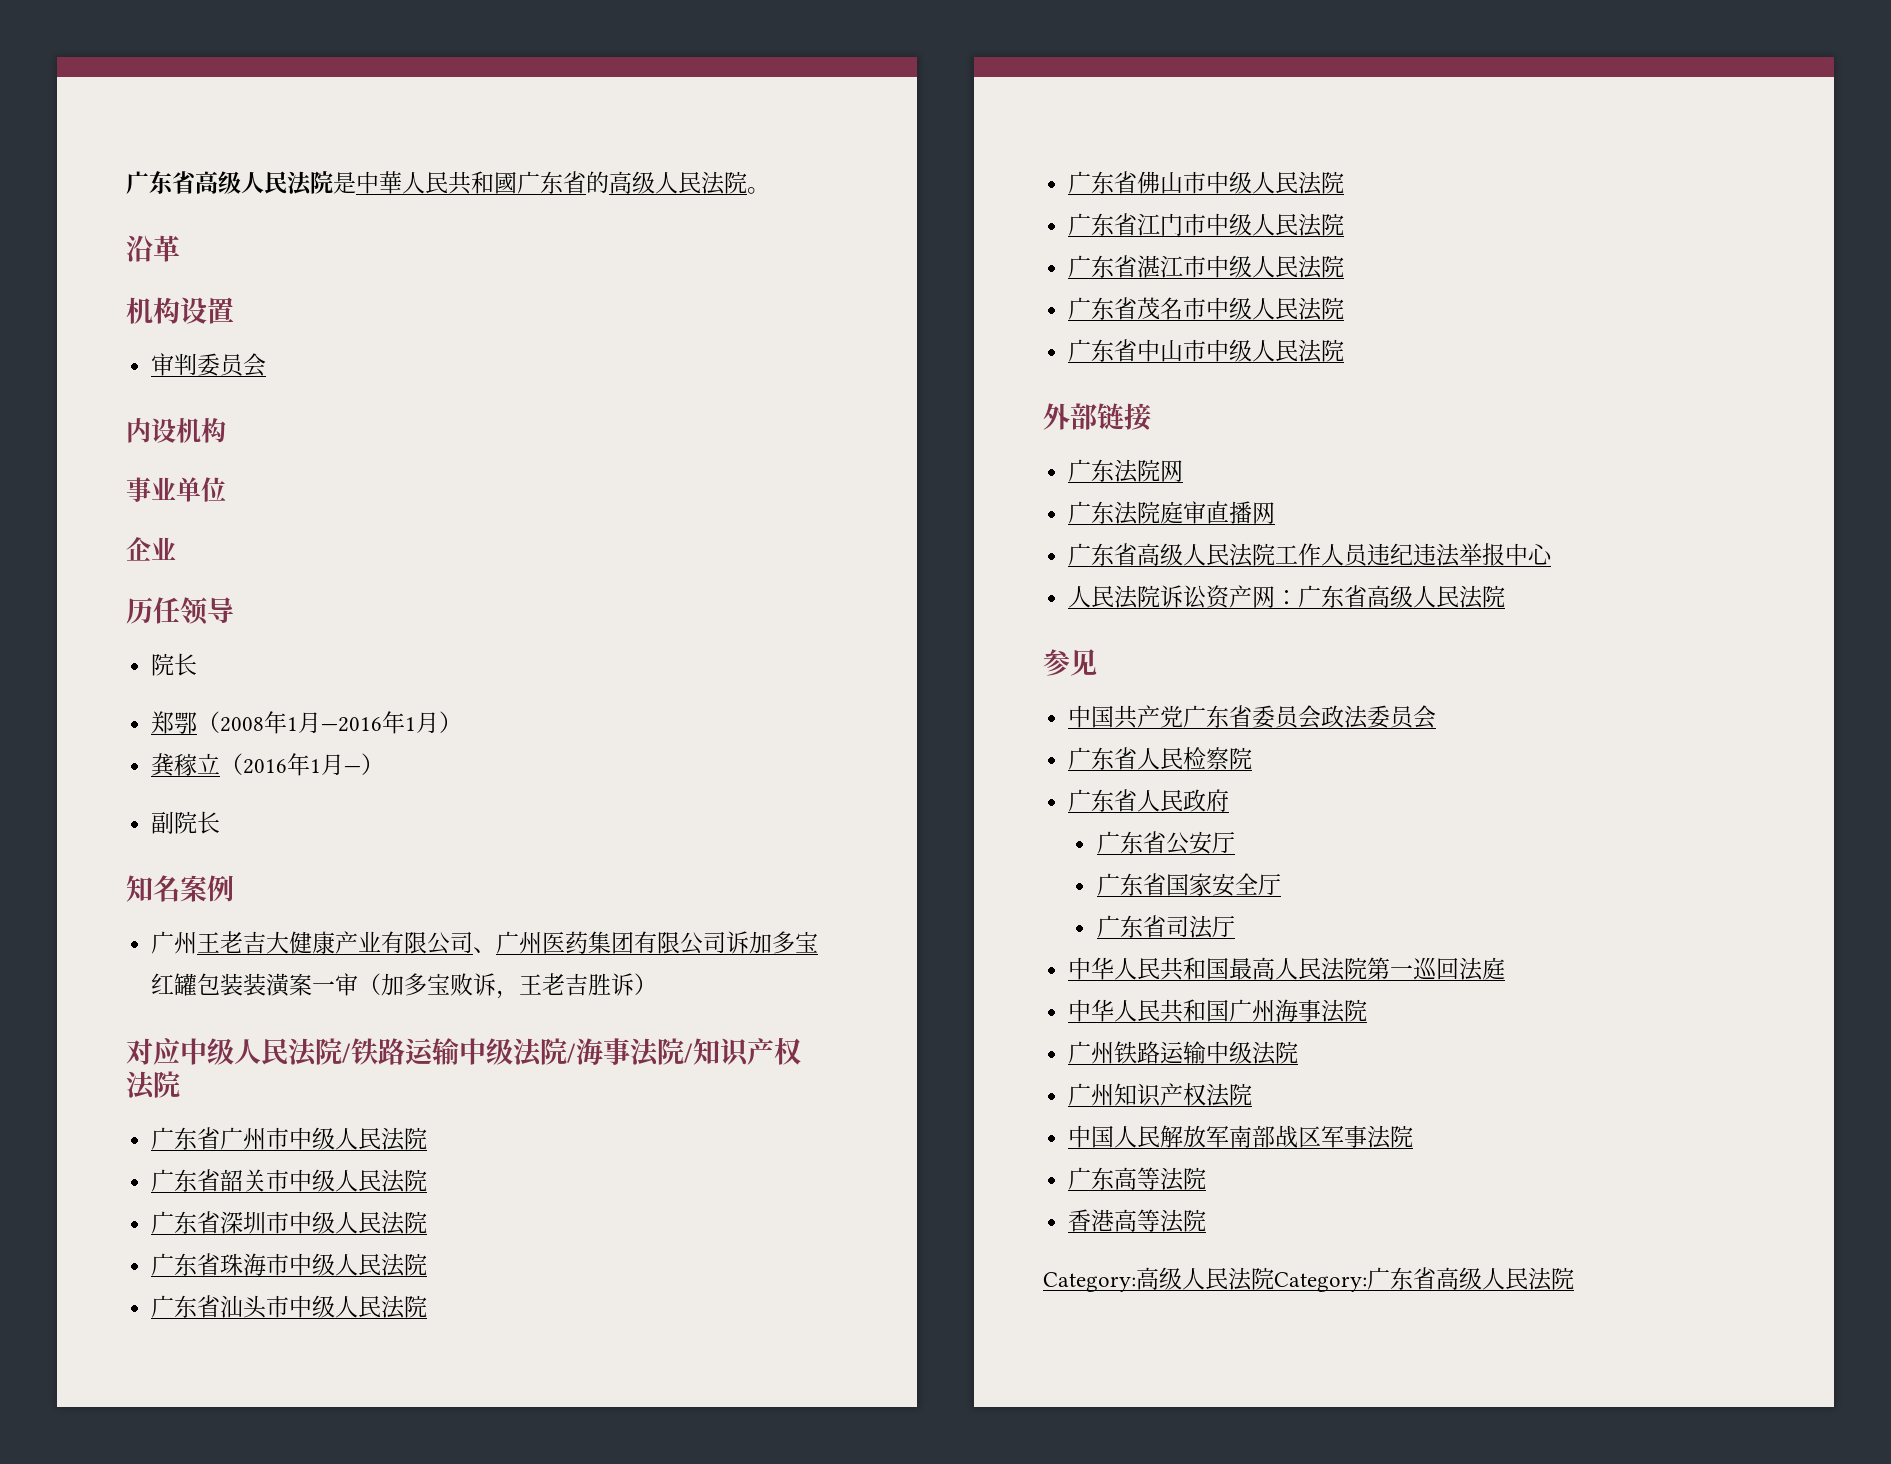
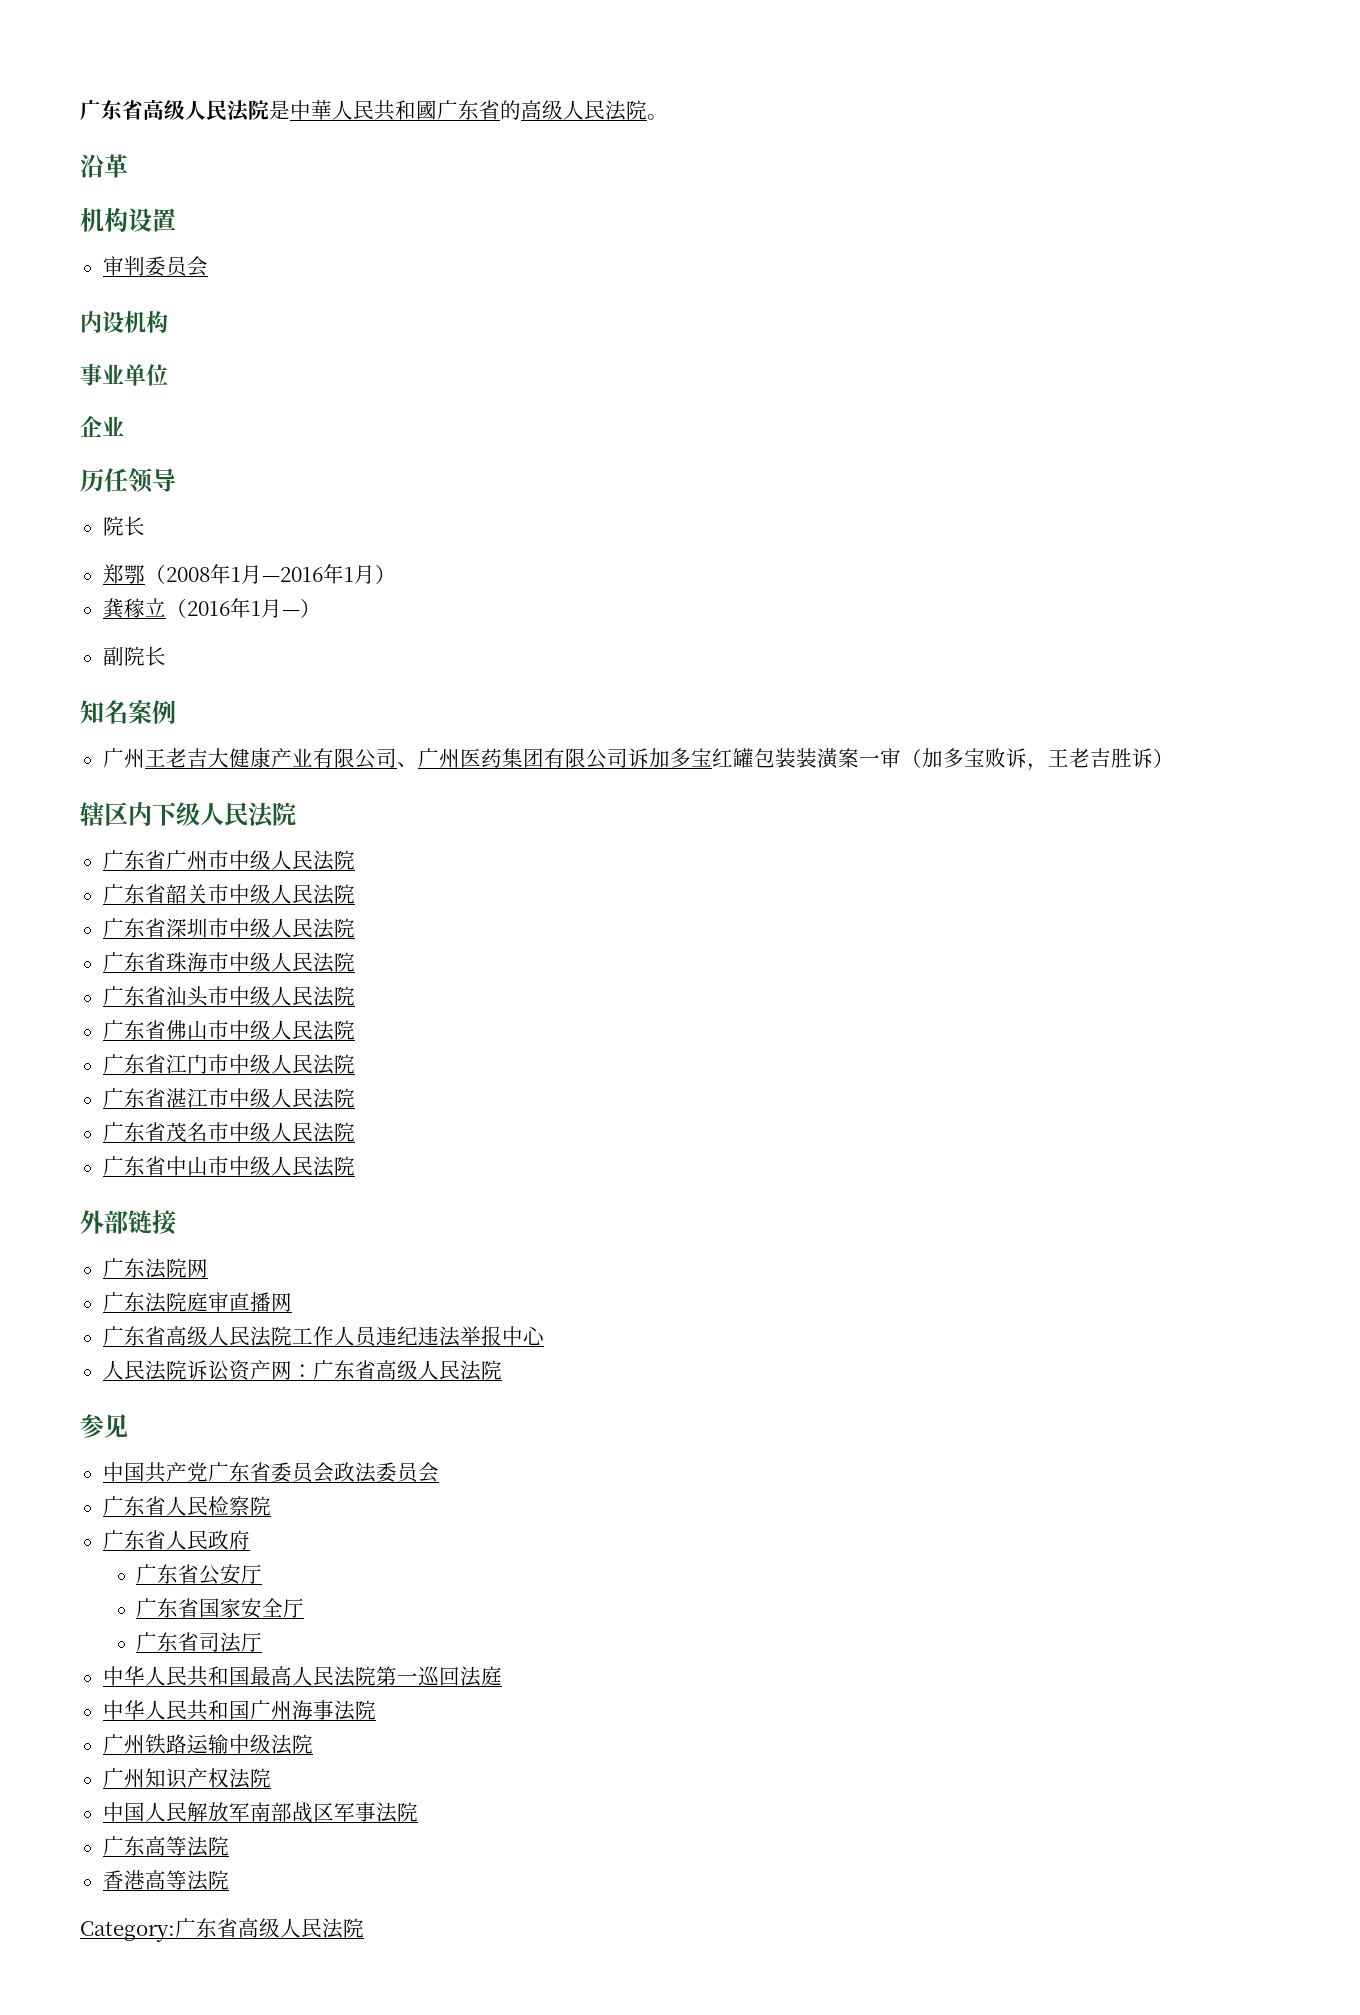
- 对应中级人民法院/铁路运输中级法院/海事法院/知识产权法院
+ 辖区内下级人民法院
- Category:高级人民法院Category:广东省高级人民法院
+ Category:广东省高级人民法院

